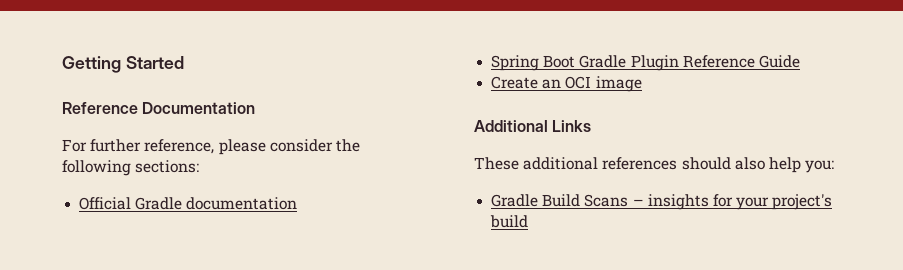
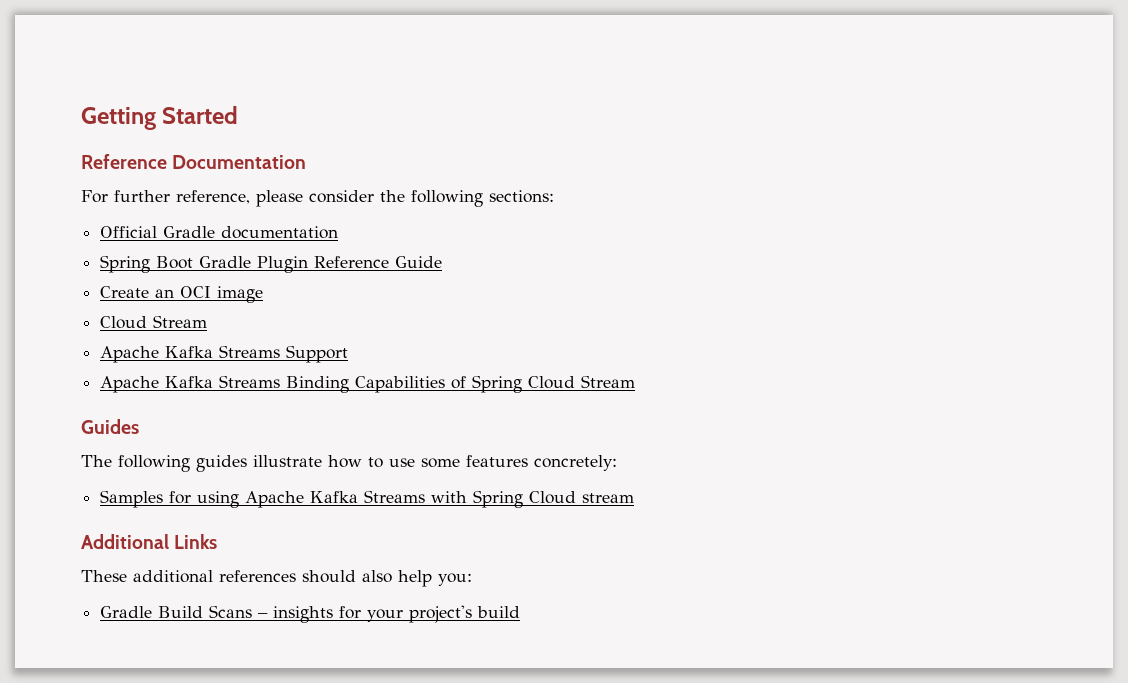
  Create an OCI image
+ Cloud Stream
+ Apache Kafka Streams Support
+ Apache Kafka Streams Binding Capabilities of Spring Cloud Stream
+ Guides
+ The following guides illustrate how to use some features concretely:
+ Samples for using Apache Kafka Streams with Spring Cloud stream

